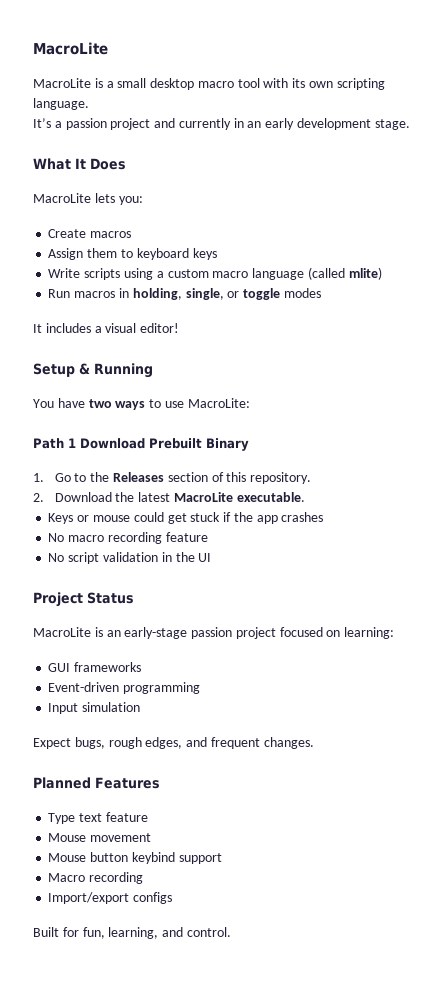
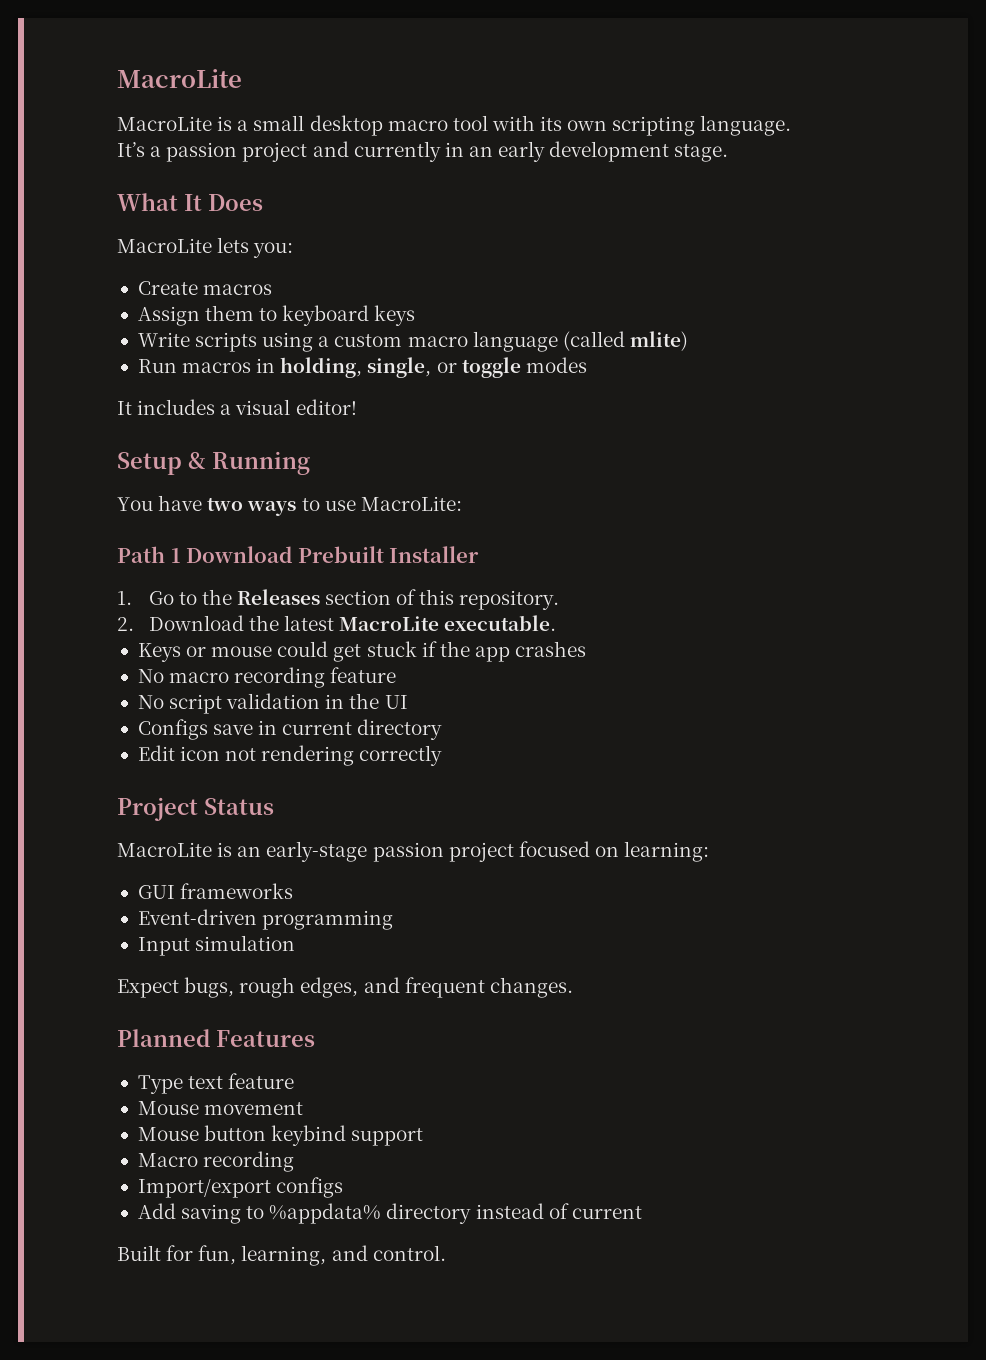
- Path 1 Download Prebuilt Binary
+ Path 1 Download Prebuilt Installer
+ Configs save in current directory
+ Edit icon not rendering correctly
+ Add saving to %appdata% directory instead of current

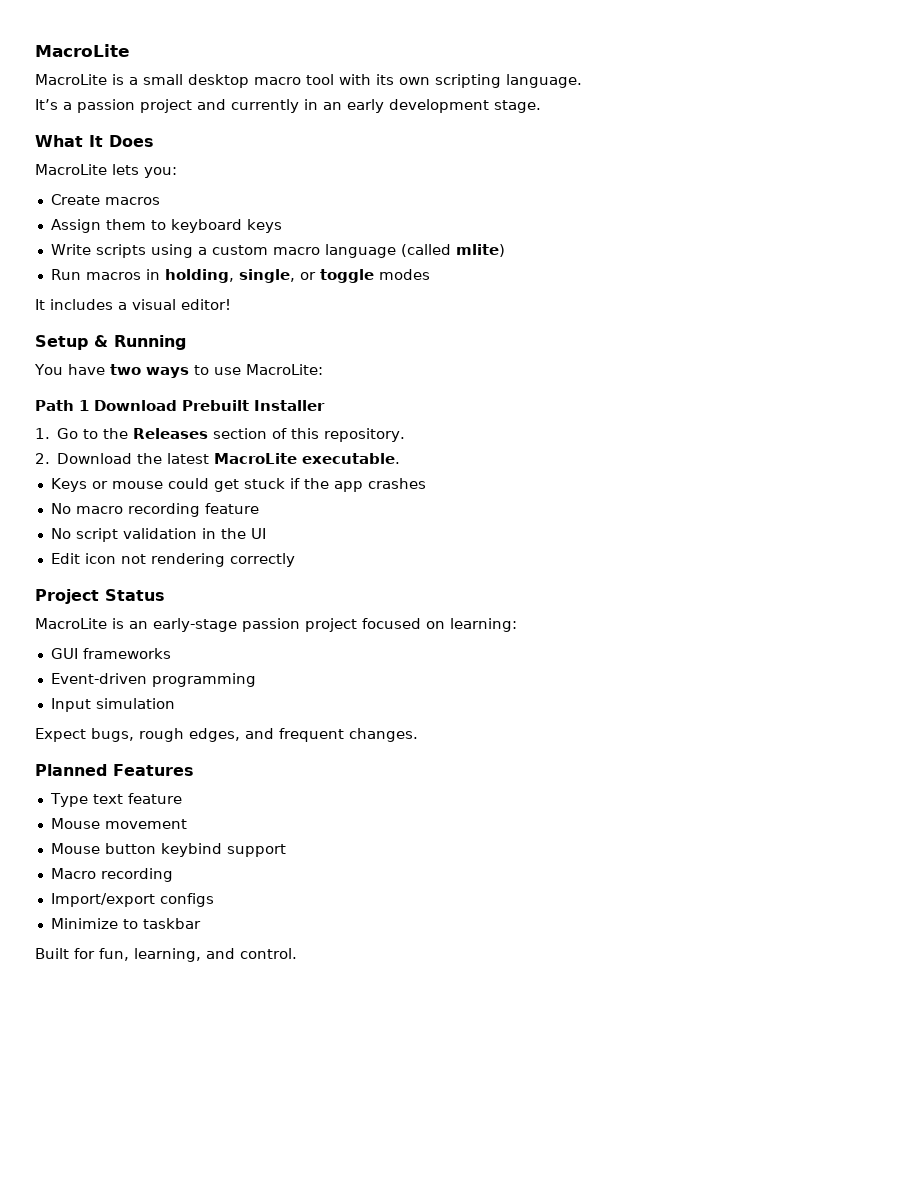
- Configs save in current directory
- Add saving to %appdata% directory instead of current
+ Minimize to taskbar

